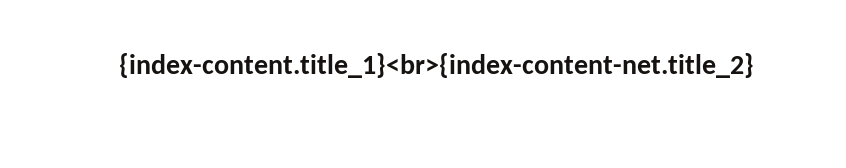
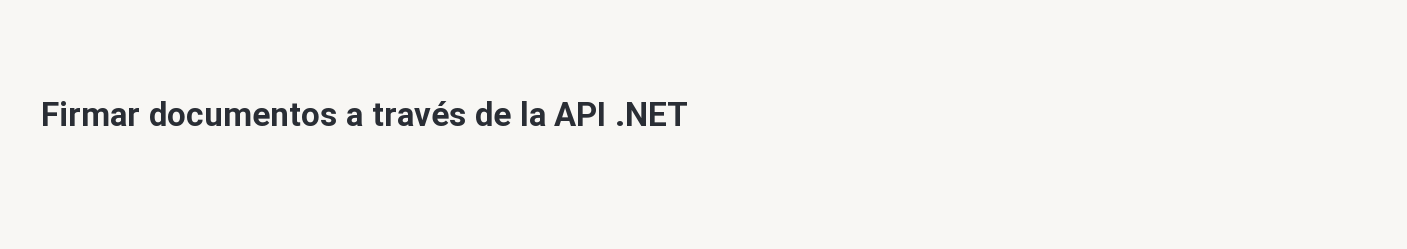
- {index-content.title_1}<br>{index-content-net.title_2}
+ Firmar documentos a través de la API .NET

